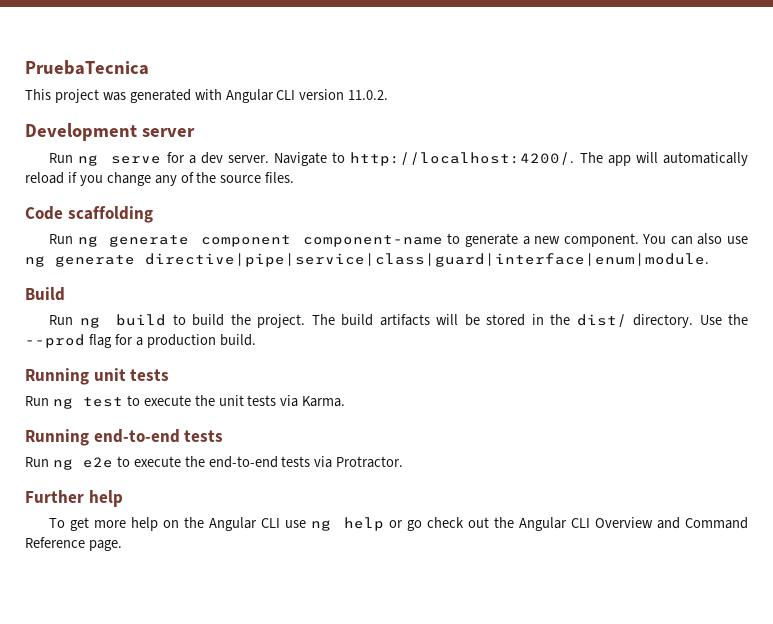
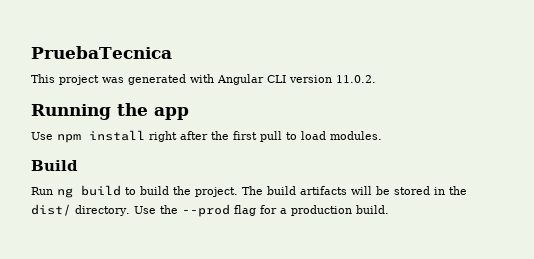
- Development server
- Run ng serve for a dev server. Navigate to http://localhost:4200/. The app will automatically reload if you change any of the source files.
- Code scaffolding
- Run ng generate component component-name to generate a new component. You can also use ng generate directive|pipe|service|class|guard|interface|enum|module.
+ Running the app
+ Use npm install right after the first pull to load modules.
- Running unit tests
- Run ng test to execute the unit tests via Karma.
- Running end-to-end tests
- Run ng e2e to execute the end-to-end tests via Protractor.
- Further help
- To get more help on the Angular CLI use ng help or go check out the Angular CLI Overview and Command Reference page.

